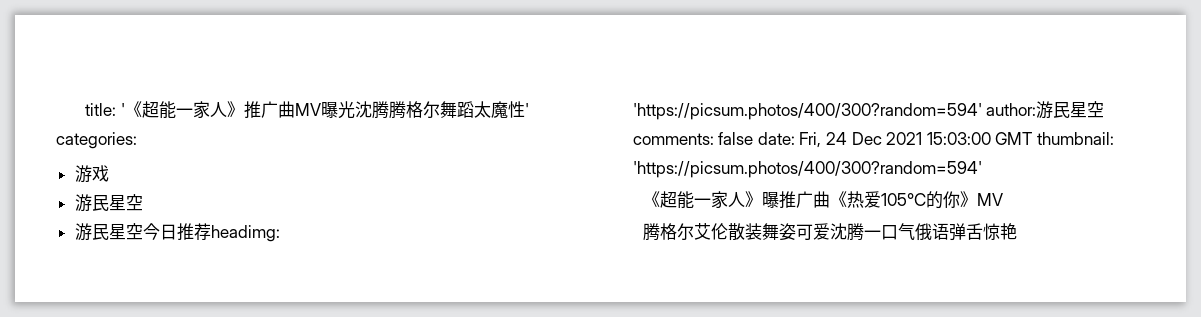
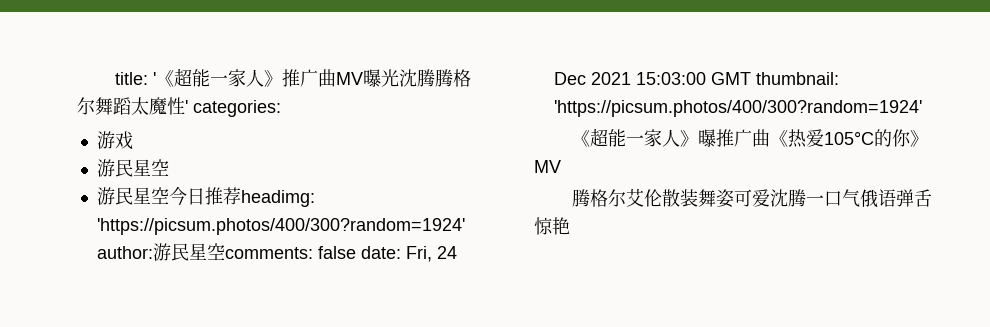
- 游民星空今日推荐headimg: 'https://picsum.photos/400/300?random=594' author:游民星空comments: false date: Fri, 24 Dec 2021 15:03:00 GMT thumbnail: 'https://picsum.photos/400/300?random=594'
+ 游民星空今日推荐headimg: 'https://picsum.photos/400/300?random=1924' author:游民星空comments: false date: Fri, 24 Dec 2021 15:03:00 GMT thumbnail: 'https://picsum.photos/400/300?random=1924'

